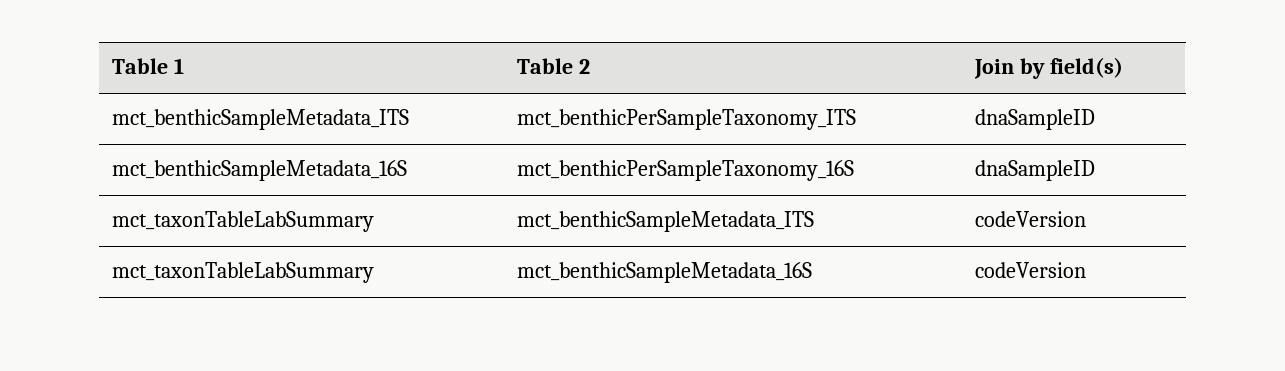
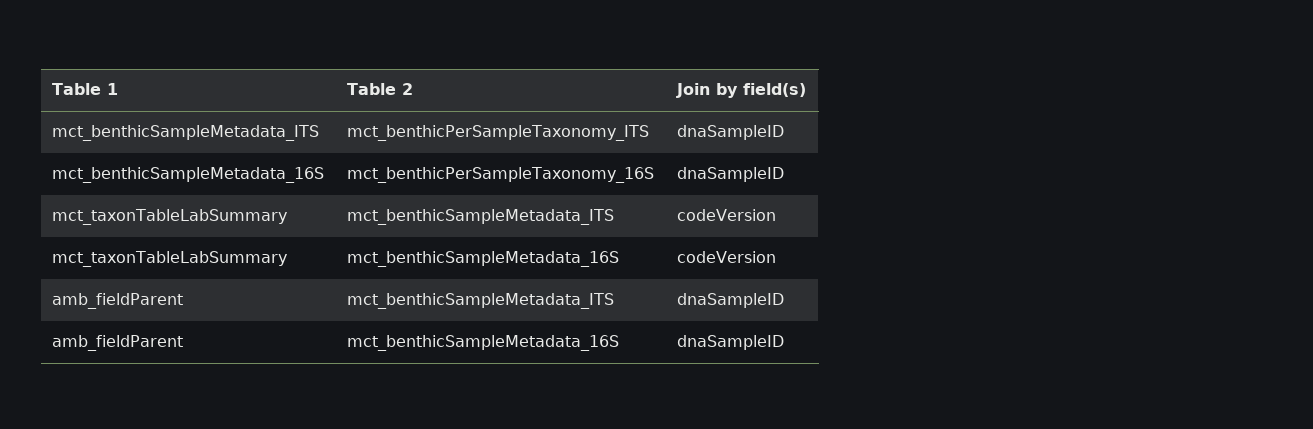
+ amb_fieldParent | mct_benthicSampleMetadata_ITS | dnaSampleID
+ amb_fieldParent | mct_benthicSampleMetadata_16S | dnaSampleID

